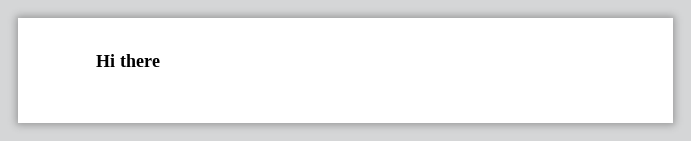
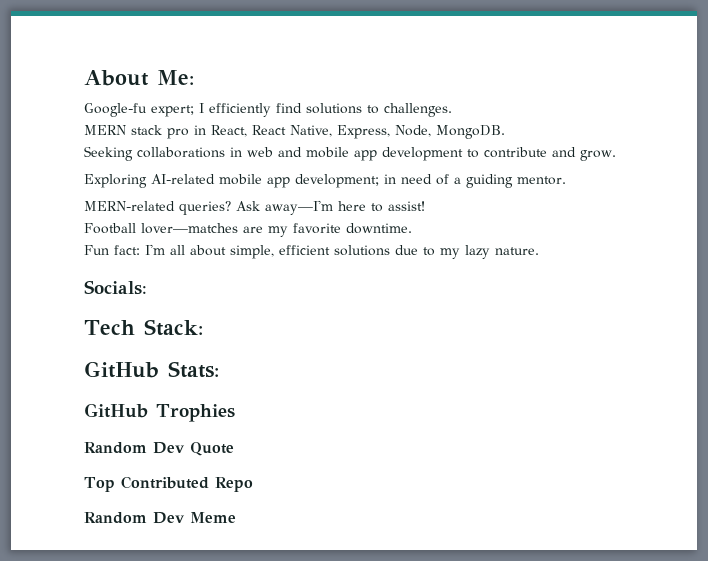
- Hi there
+ About Me:
+ Google-fu expert; I efficiently find solutions to challenges.
+ MERN stack pro in React, React Native, Express, Node, MongoDB.
+ Seeking collaborations in web and mobile app development to contribute and grow.
+ Exploring AI-related mobile app development; in need of a guiding mentor.
+ MERN-related queries? Ask away—I'm here to assist!
+ Football lover—matches are my favorite downtime.
+ Fun fact: I'm all about simple, efficient solutions due to my lazy nature.
+ Socials:
+ Tech Stack:
+ GitHub Stats:
+ GitHub Trophies
+ Random Dev Quote
+ Top Contributed Repo
+ Random Dev Meme

